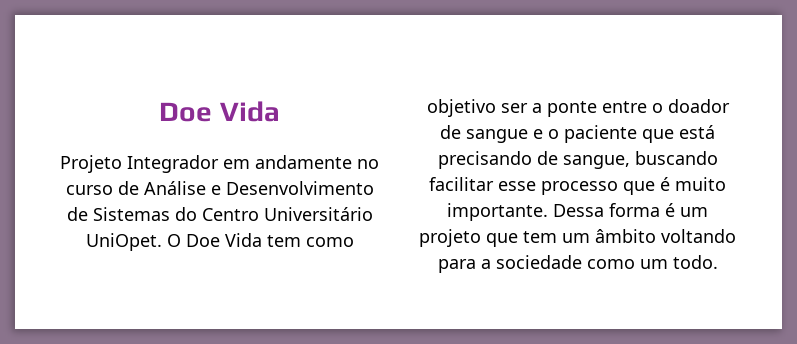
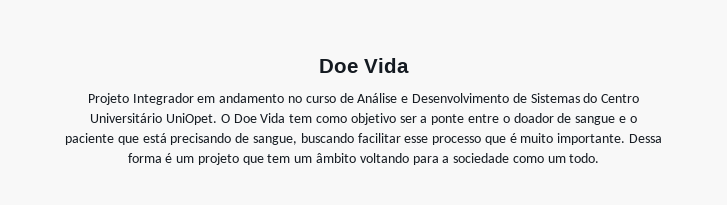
- Projeto Integrador em andamente no curso de Análise e Desenvolvimento de Sistemas do Centro Universitário UniOpet.
+ Projeto Integrador em andamento no curso de Análise e Desenvolvimento de Sistemas do Centro Universitário UniOpet.

